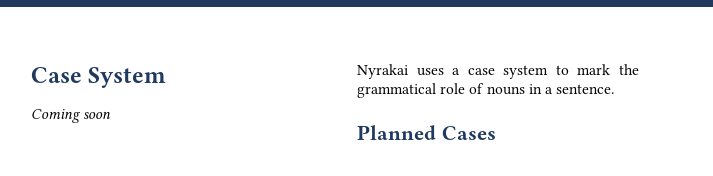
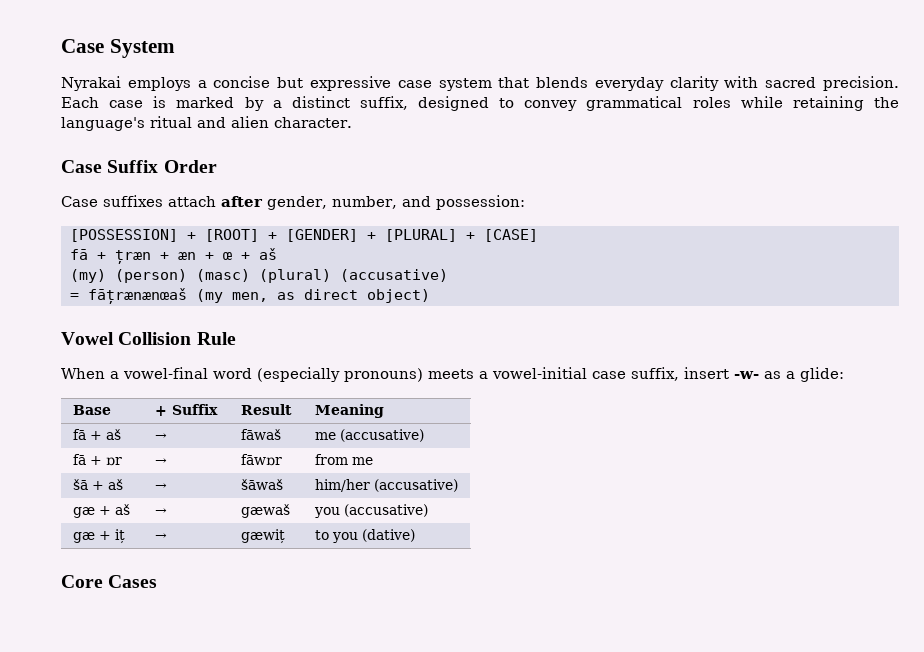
- Coming soon
- Nyrakai uses a case system to mark the grammatical role of nouns in a sentence.
- Planned Cases
+ Nyrakai employs a concise but expressive case system that blends everyday clarity with sacred precision. Each case is marked by a distinct suffix, designed to convey grammatical roles while retaining the language's ritual and alien character.
+ Case Suffix Order
+ Case suffixes attach after gender, number, and possession:
+ [POSSESSION] + [ROOT] + [GENDER] + [PLURAL] + [CASE]
+ fā + țræn + æn + œ + aš
+ (my) (person) (masc) (plural) (accusative)
+ = fāțrænænœaš (my men, as direct object)
+ Vowel Collision Rule
+ When a vowel-final word (especially pronouns) meets a vowel-initial case suffix, insert -w- as a glide:
+ Base | + Suffix | Result | Meaning
+ fā + aš | → | fāwaš | me (accusative)
+ fā + ɒr | → | fāwɒr | from me
+ šā + aš | → | šāwaš | him/her (accusative)
+ gæ + aš | → | gæwaš | you (accusative)
+ gæ + iț | → | gæwiț | to you (dative)
+ Core Cases

